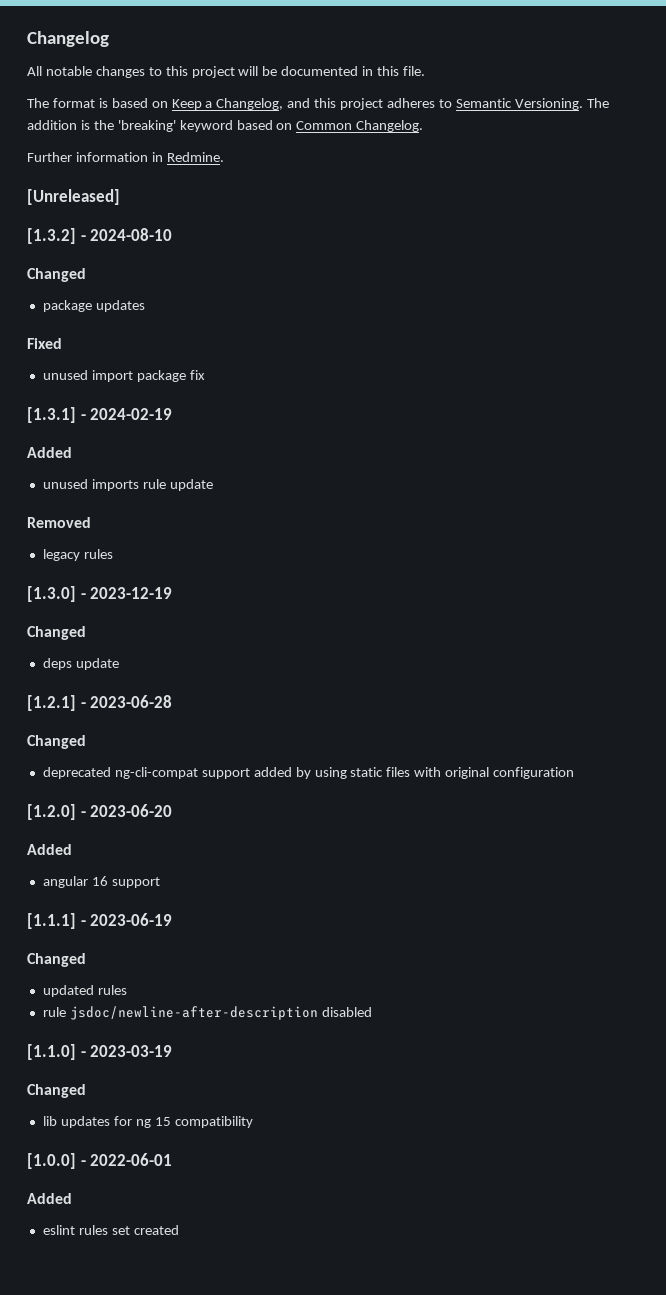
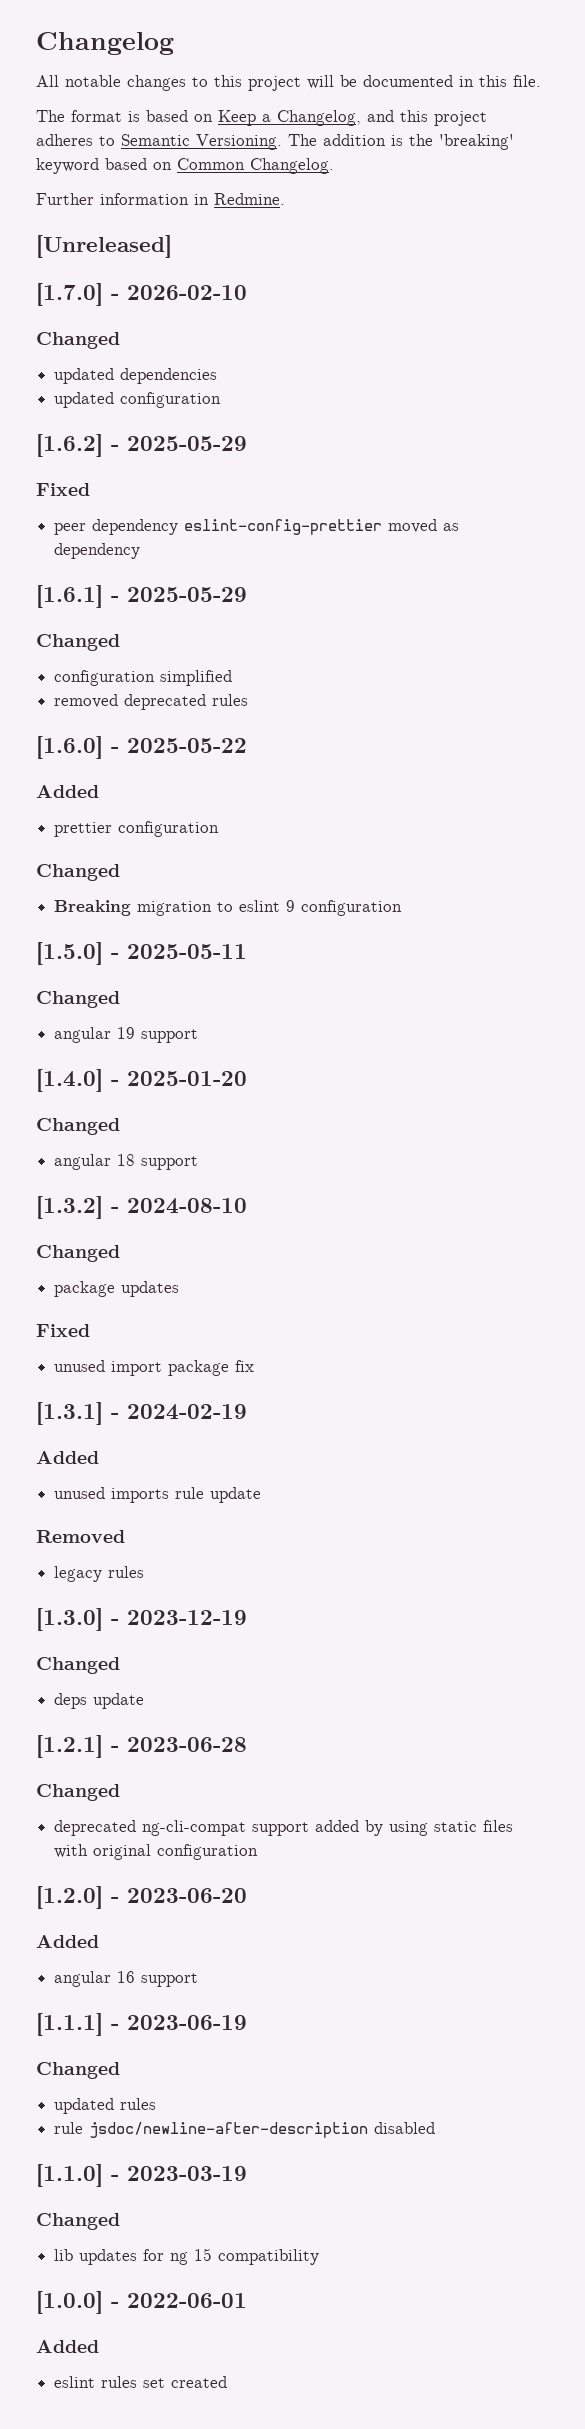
+ [1.7.0] - 2026-02-10
+ Changed
+ updated dependencies
+ updated configuration
+ [1.6.2] - 2025-05-29
+ Fixed
+ peer dependency eslint-config-prettier moved as dependency
+ [1.6.1] - 2025-05-29
+ Changed
+ configuration simplified
+ removed deprecated rules
+ [1.6.0] - 2025-05-22
+ Added
+ prettier configuration
+ Changed
+ Breaking migration to eslint 9 configuration
+ [1.5.0] - 2025-05-11
+ Changed
+ angular 19 support
+ [1.4.0] - 2025-01-20
+ Changed
+ angular 18 support

